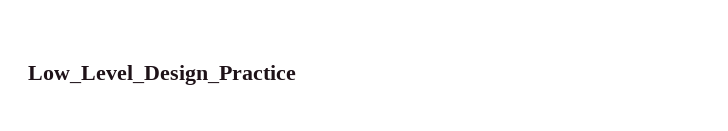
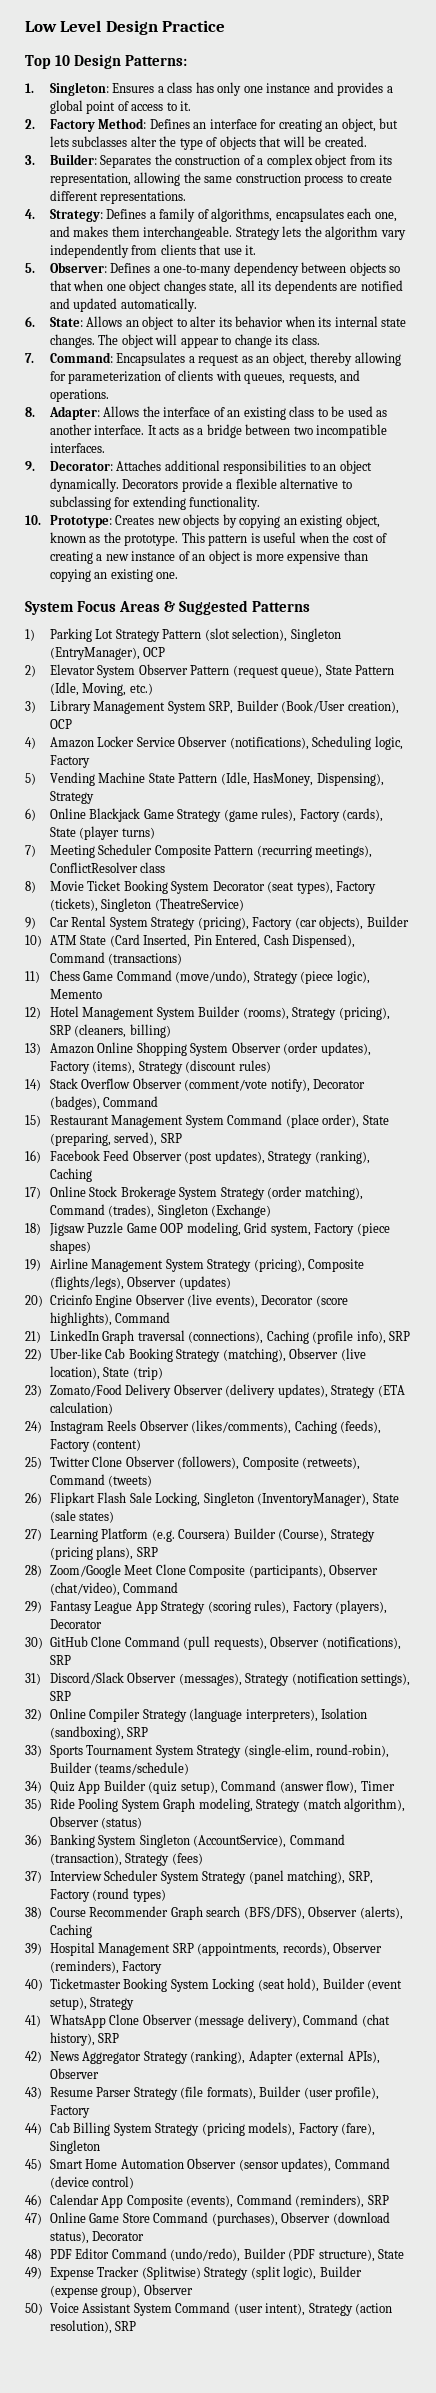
- Low_Level_Design_Practice
+ Low Level Design Practice
+ Top 10 Design Patterns:
+ 1. Singleton: Ensures a class has only one instance and provides a global point of access to it.
+ 2. Factory Method: Defines an interface for creating an object, but lets subclasses alter the type of objects that will be created.
+ 3. Builder: Separates the construction of a complex object from its representation, allowing the same construction process to create different representations.
+ 4. Strategy: Defines a family of algorithms, encapsulates each one, and makes them interchangeable. Strategy lets the algorithm vary independently from clients that use it.
+ 5. Observer: Defines a one-to-many dependency between objects so that when one object changes state, all its dependents are notified and updated automatically.
+ 6. State: Allows an object to alter its behavior when its internal state changes. The object will appear to change its class.
+ 7. Command: Encapsulates a request as an object, thereby allowing for parameterization of clients with queues, requests, and operations.
+ 8. Adapter: Allows the interface of an existing class to be used as another interface. It acts as a bridge between two incompatible interfaces.
+ 9. Decorator: Attaches additional responsibilities to an object dynamically. Decorators provide a flexible alternative to subclassing for extending functionality.
+ 10. Prototype: Creates new objects by copying an existing object, known as the prototype. This pattern is useful when the cost of creating a new instance of an object is more expensive than copying an existing one.
+ System Focus Areas & Suggested Patterns
+ 1) Parking Lot Strategy Pattern (slot selection), Singleton (EntryManager), OCP
+ 2) Elevator System Observer Pattern (request queue), State Pattern (Idle, Moving, etc.)
+ 3) Library Management System SRP, Builder (Book/User creation), OCP
+ 4) Amazon Locker Service Observer (notifications), Scheduling logic, Factory
+ 5) Vending Machine State Pattern (Idle, HasMoney, Dispensing), Strategy
+ 6) Online Blackjack Game Strategy (game rules), Factory (cards), State (player turns)
+ 7) Meeting Scheduler Composite Pattern (recurring meetings), ConflictResolver class
+ 8) Movie Ticket Booking System Decorator (seat types), Factory (tickets), Singleton (TheatreService)
+ 9) Car Rental System Strategy (pricing), Factory (car objects), Builder
+ 10) ATM State (Card Inserted, Pin Entered, Cash Dispensed), Command (transactions)
+ 11) Chess Game Command (move/undo), Strategy (piece logic), Memento
+ 12) Hotel Management System Builder (rooms), Strategy (pricing), SRP (cleaners, billing)
+ 13) Amazon Online Shopping System Observer (order updates), Factory (items), Strategy (discount rules)
+ 14) Stack Overflow Observer (comment/vote notify), Decorator (badges), Command
+ 15) Restaurant Management System Command (place order), State (preparing, served), SRP
+ 16) Facebook Feed Observer (post updates), Strategy (ranking), Caching
+ 17) Online Stock Brokerage System Strategy (order matching), Command (trades), Singleton (Exchange)
+ 18) Jigsaw Puzzle Game OOP modeling, Grid system, Factory (piece shapes)
+ 19) Airline Management System Strategy (pricing), Composite (flights/legs), Observer (updates)
+ 20) Cricinfo Engine Observer (live events), Decorator (score highlights), Command
+ 21) LinkedIn Graph traversal (connections), Caching (profile info), SRP
+ 22) Uber-like Cab Booking Strategy (matching), Observer (live location), State (trip)
+ 23) Zomato/Food Delivery Observer (delivery updates), Strategy (ETA calculation)
+ 24) Instagram Reels Observer (likes/comments), Caching (feeds), Factory (content)
+ 25) Twitter Clone Observer (followers), Composite (retweets), Command (tweets)
+ 26) Flipkart Flash Sale Locking, Singleton (InventoryManager), State (sale states)
+ 27) Learning Platform (e.g. Coursera) Builder (Course), Strategy (pricing plans), SRP
+ 28) Zoom/Google Meet Clone Composite (participants), Observer (chat/video), Command
+ 29) Fantasy League App Strategy (scoring rules), Factory (players), Decorator
+ 30) GitHub Clone Command (pull requests), Observer (notifications), SRP
+ 31) Discord/Slack Observer (messages), Strategy (notification settings), SRP
+ 32) Online Compiler Strategy (language interpreters), Isolation (sandboxing), SRP
+ 33) Sports Tournament System Strategy (single-elim, round-robin), Builder (teams/schedule)
+ 34) Quiz App Builder (quiz setup), Command (answer flow), Timer
+ 35) Ride Pooling System Graph modeling, Strategy (match algorithm), Observer (status)
+ 36) Banking System Singleton (AccountService), Command (transaction), Strategy (fees)
+ 37) Interview Scheduler System Strategy (panel matching), SRP, Factory (round types)
+ 38) Course Recommender Graph search (BFS/DFS), Observer (alerts), Caching
+ 39) Hospital Management SRP (appointments, records), Observer (reminders), Factory
+ 40) Ticketmaster Booking System Locking (seat hold), Builder (event setup), Strategy
+ 41) WhatsApp Clone Observer (message delivery), Command (chat history), SRP
+ 42) News Aggregator Strategy (ranking), Adapter (external APIs), Observer
+ 43) Resume Parser Strategy (file formats), Builder (user profile), Factory
+ 44) Cab Billing System Strategy (pricing models), Factory (fare), Singleton
+ 45) Smart Home Automation Observer (sensor updates), Command (device control)
+ 46) Calendar App Composite (events), Command (reminders), SRP
+ 47) Online Game Store Command (purchases), Observer (download status), Decorator
+ 48) PDF Editor Command (undo/redo), Builder (PDF structure), State
+ 49) Expense Tracker (Splitwise) Strategy (split logic), Builder (expense group), Observer
+ 50) Voice Assistant System Command (user intent), Strategy (action resolution), SRP

